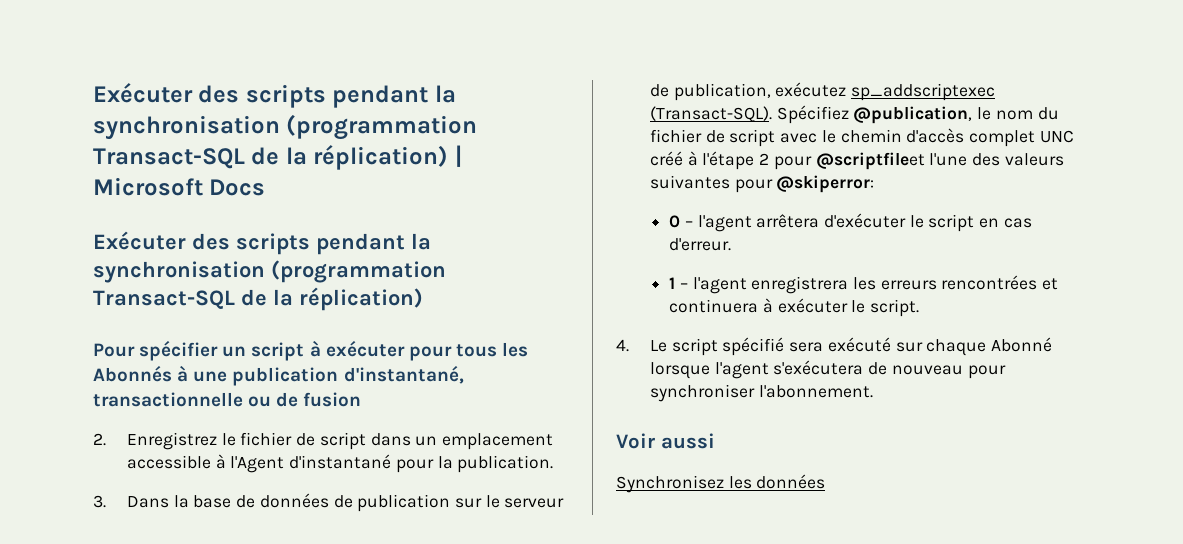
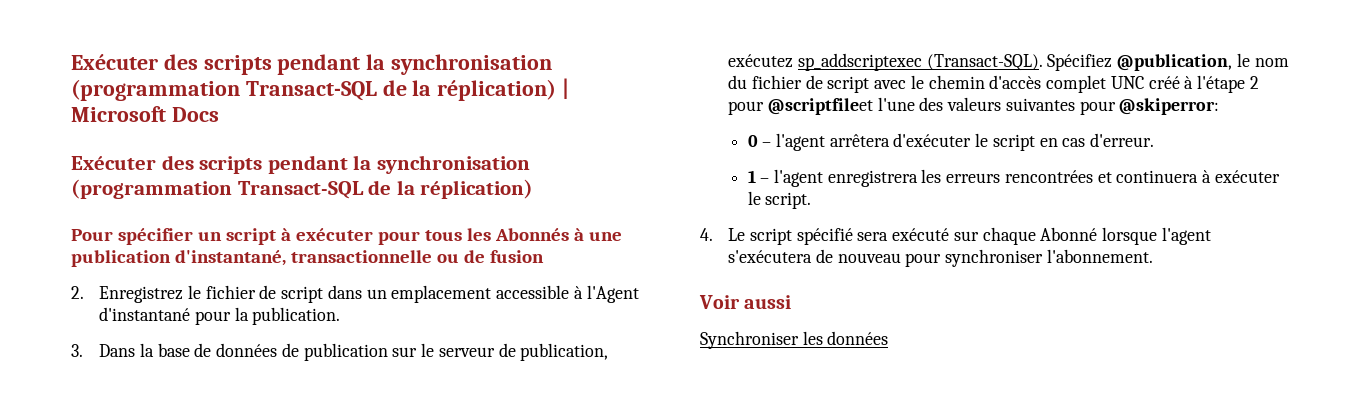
- Synchronisez les données
+ Synchroniser les données

